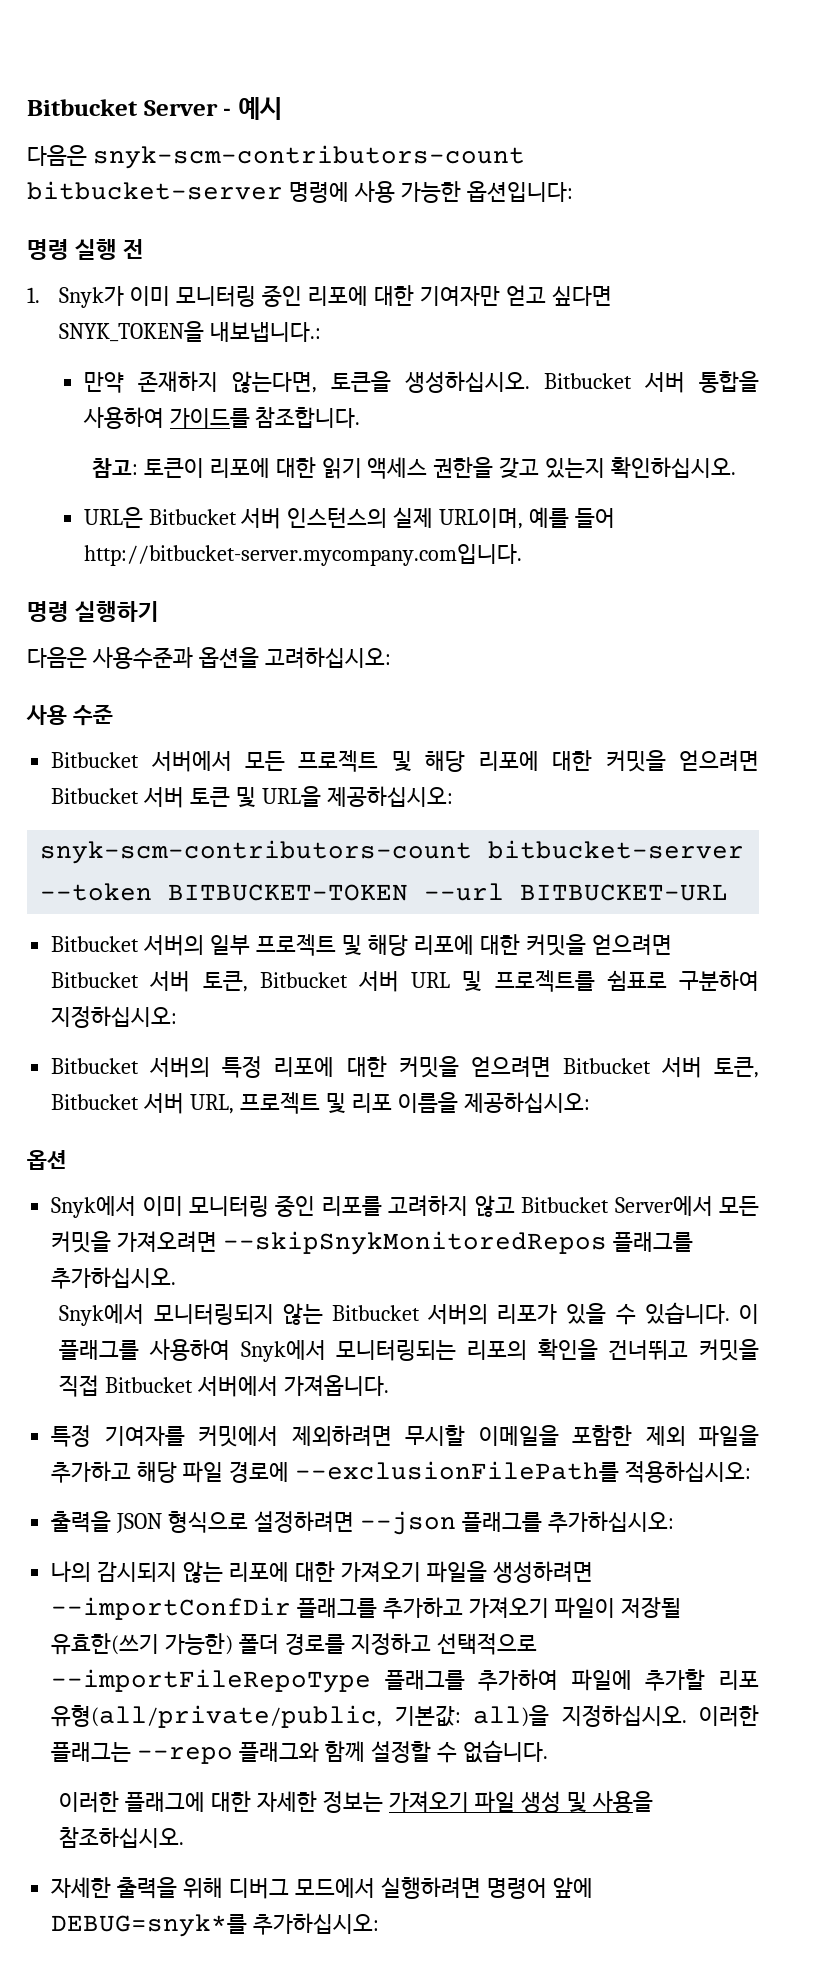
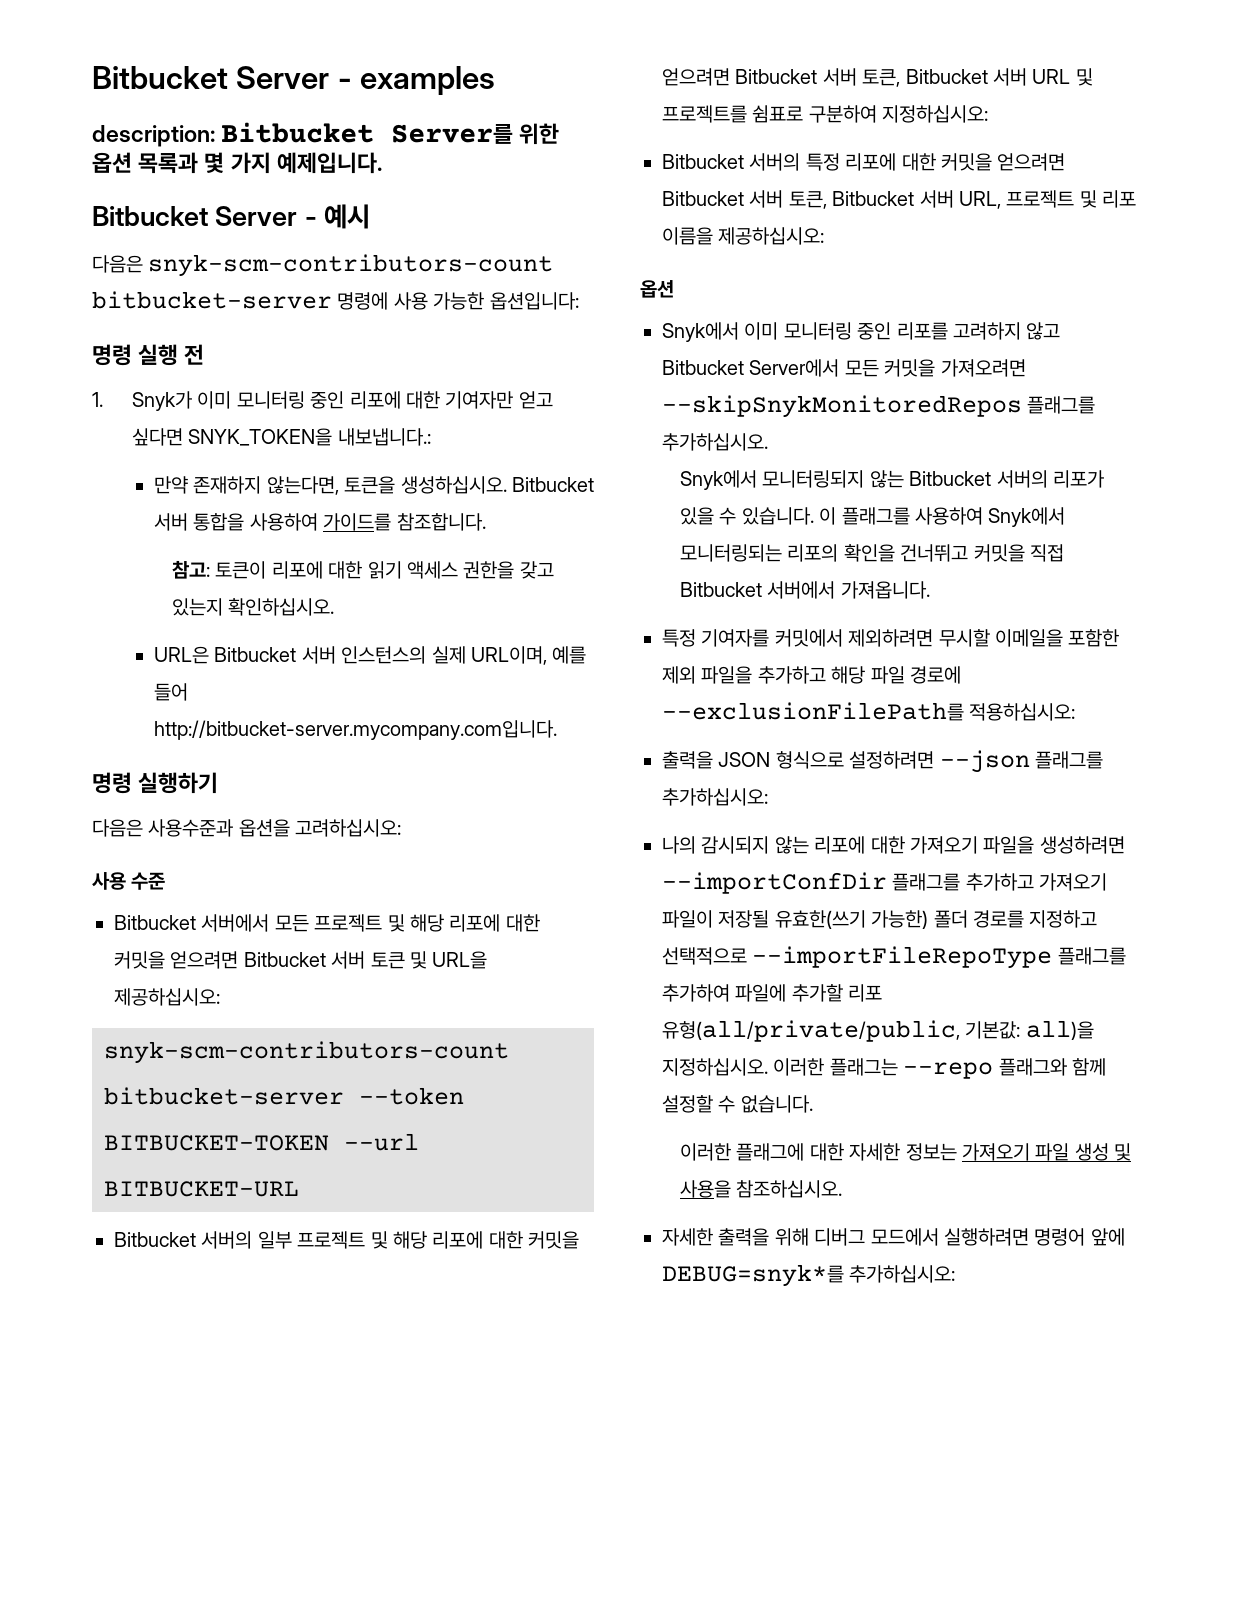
+ Bitbucket Server - examples
+ description: Bitbucket Server를 위한 옵션 목록과 몇 가지 예제입니다.

